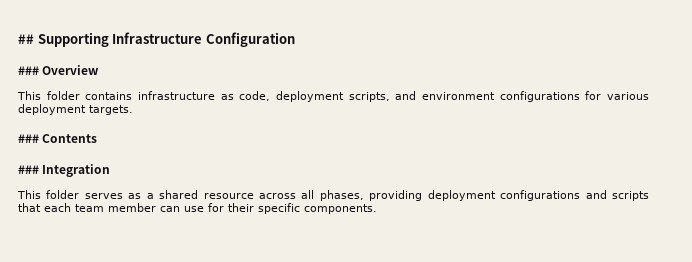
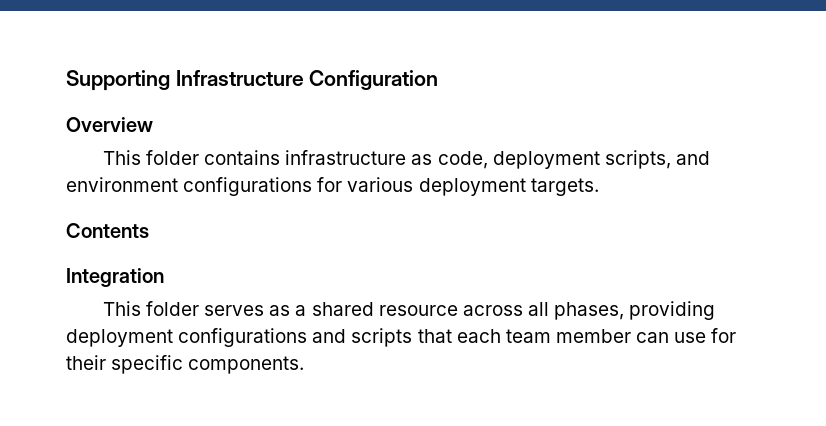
- ## Supporting Infrastructure Configuration
+ Supporting Infrastructure Configuration
- ### Overview
+ Overview
- ### Contents
+ Contents
- ### Integration
+ Integration

